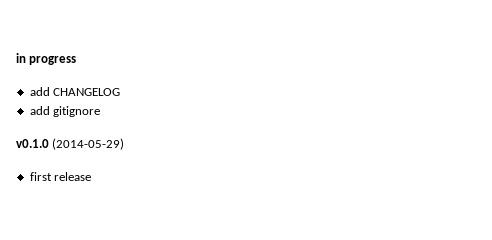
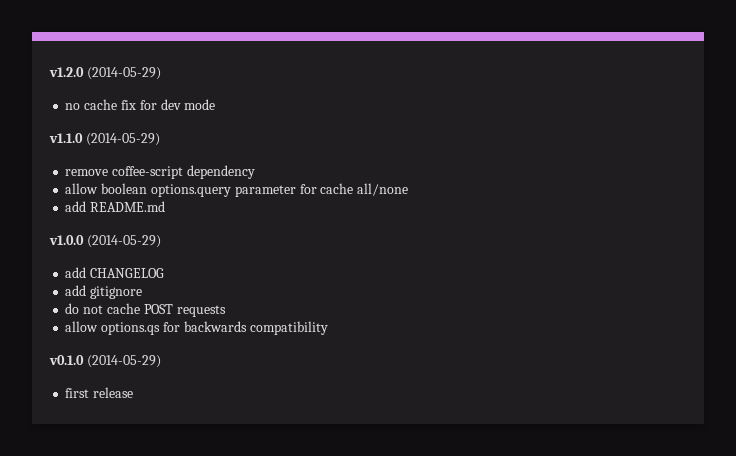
- in progress
+ v1.2.0 (2014-05-29)
+ no cache fix for dev mode
+ v1.1.0 (2014-05-29)
+ remove coffee-script dependency
+ allow boolean options.query parameter for cache all/none
+ add README.md
+ v1.0.0 (2014-05-29)
  add CHANGELOG
  add gitignore
+ do not cache POST requests
+ allow options.qs for backwards compatibility

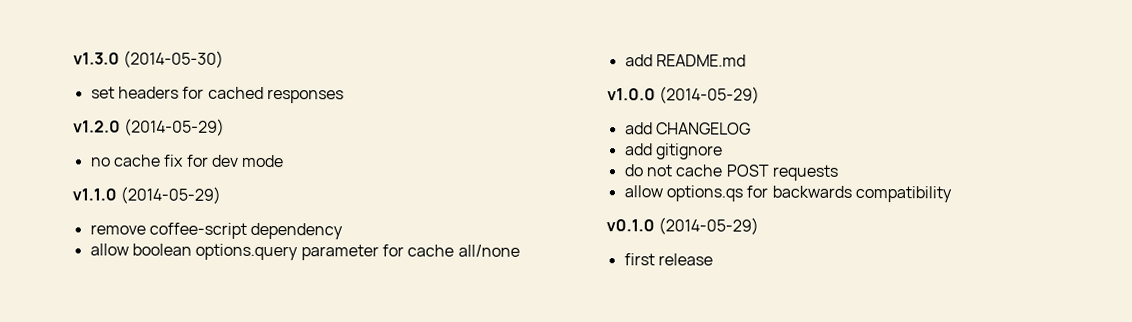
+ v1.3.0 (2014-05-30)
+ set headers for cached responses

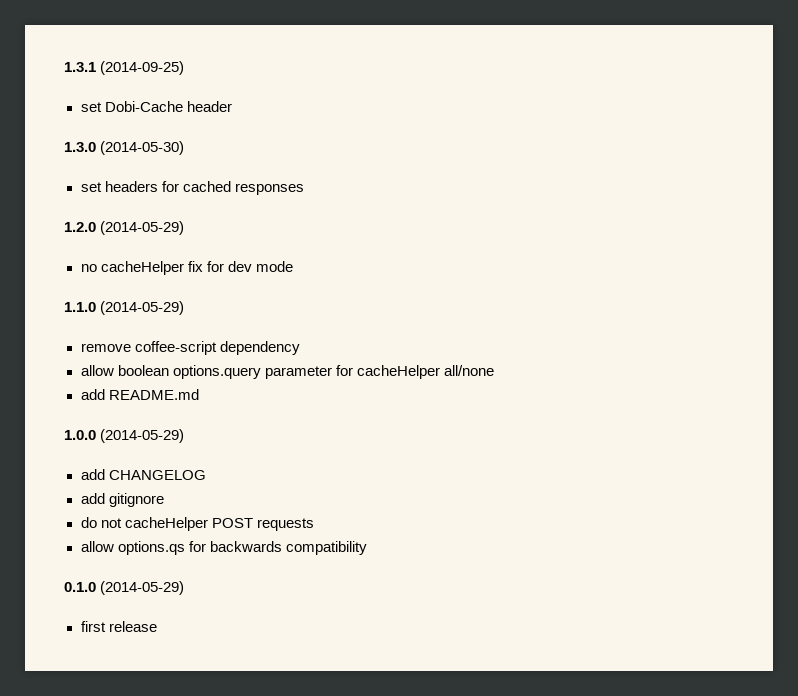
- v1.3.0 (2014-05-30)
+ 1.3.1 (2014-09-25)
+ set Dobi-Cache header
+ 1.3.0 (2014-05-30)
- v1.2.0 (2014-05-29)
+ 1.2.0 (2014-05-29)
- no cache fix for dev mode
+ no cacheHelper fix for dev mode
- v1.1.0 (2014-05-29)
+ 1.1.0 (2014-05-29)
- allow boolean options.query parameter for cache all/none
+ allow boolean options.query parameter for cacheHelper all/none
- v1.0.0 (2014-05-29)
+ 1.0.0 (2014-05-29)
- do not cache POST requests
+ do not cacheHelper POST requests
- v0.1.0 (2014-05-29)
+ 0.1.0 (2014-05-29)

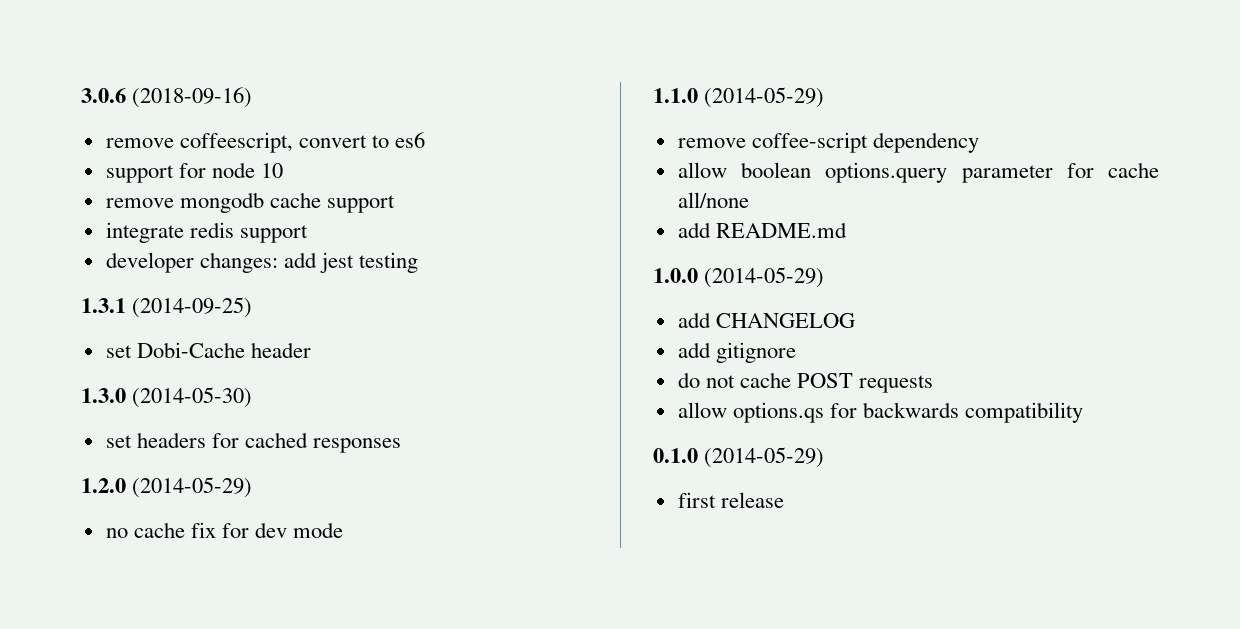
+ 3.0.6 (2018-09-16)
+ remove coffeescript, convert to es6
+ support for node 10
+ remove mongodb cache support
+ integrate redis support
+ developer changes: add jest testing
- no cacheHelper fix for dev mode
+ no cache fix for dev mode
- allow boolean options.query parameter for cacheHelper all/none
+ allow boolean options.query parameter for cache all/none
- do not cacheHelper POST requests
+ do not cache POST requests

